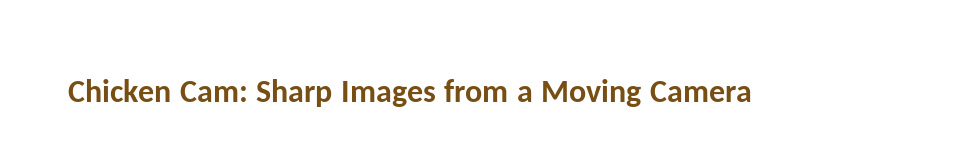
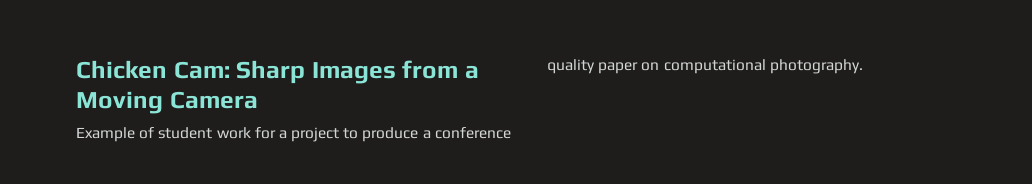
+ Example of student work for a project to produce a conference quality paper on computational photography.

